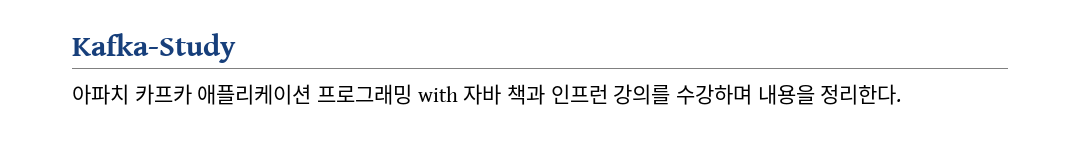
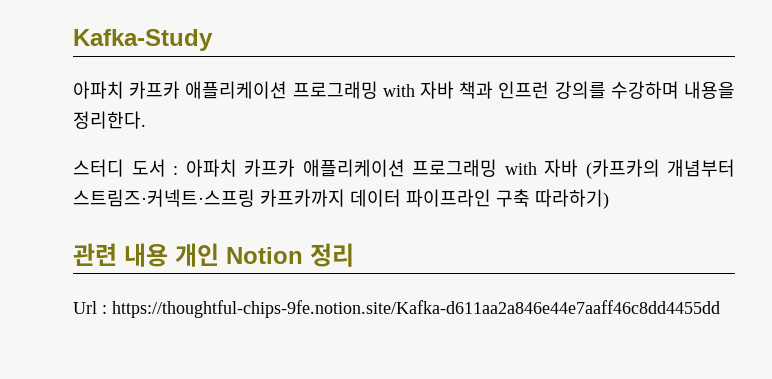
+ 스터디 도서 : 아파치 카프카 애플리케이션 프로그래밍 with 자바 (카프카의 개념부터 스트림즈·커넥트·스프링 카프카까지 데이터 파이프라인 구축 따라하기)
+ 관련 내용 개인 Notion 정리
+ Url : https://thoughtful-chips-9fe.notion.site/Kafka-d611aa2a846e44e7aaff46c8dd4455dd

